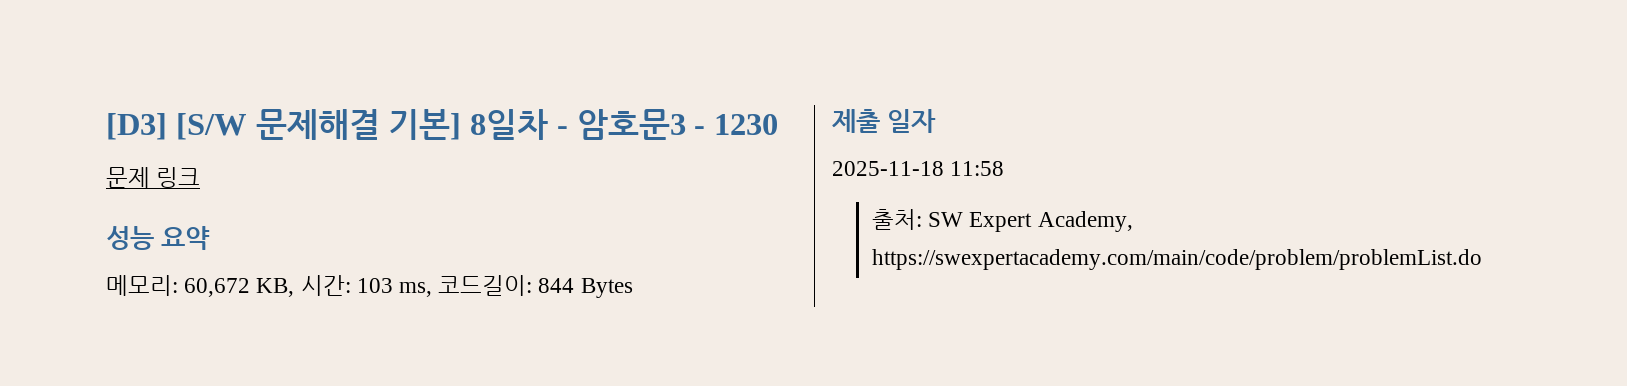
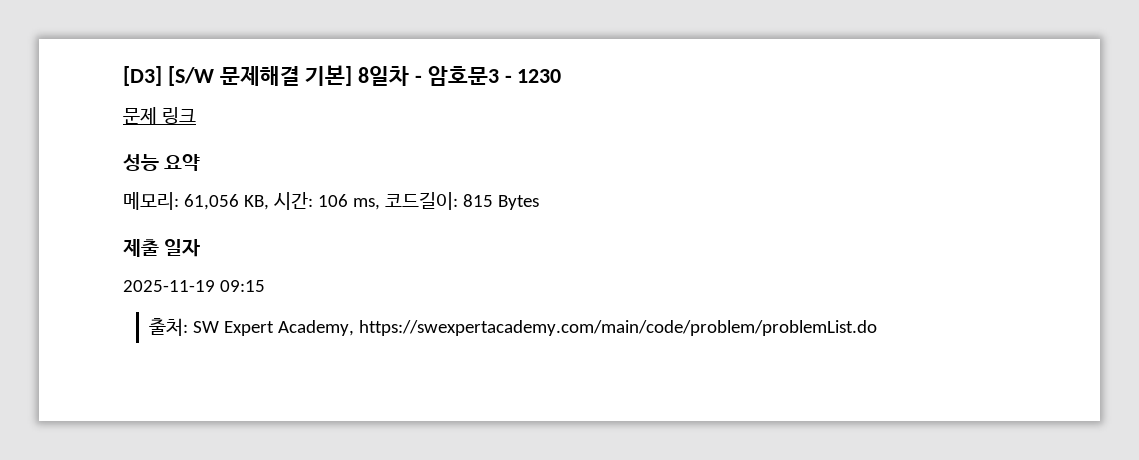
- 메모리: 60,672 KB, 시간: 103 ms, 코드길이: 844 Bytes
+ 메모리: 61,056 KB, 시간: 106 ms, 코드길이: 815 Bytes
- 2025-11-18 11:58
+ 2025-11-19 09:15

